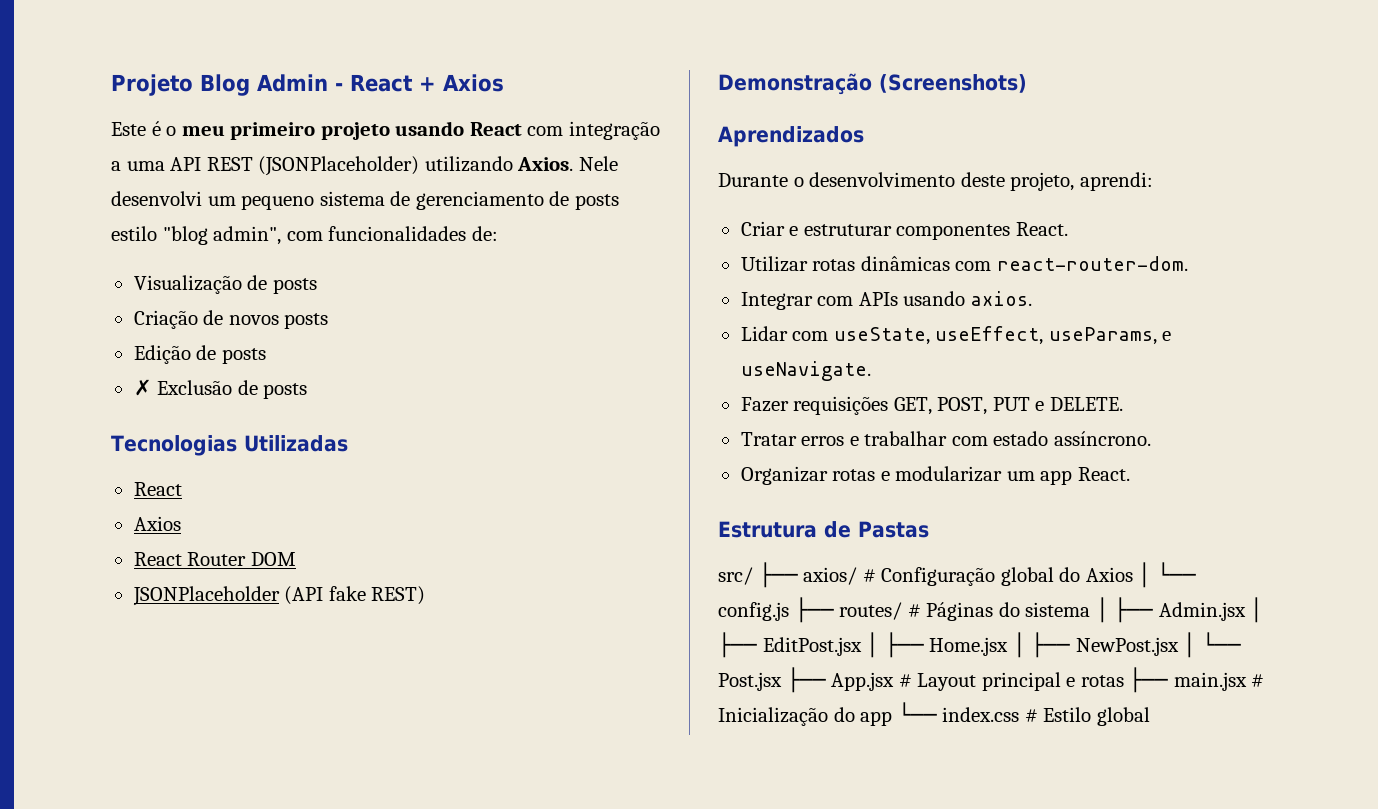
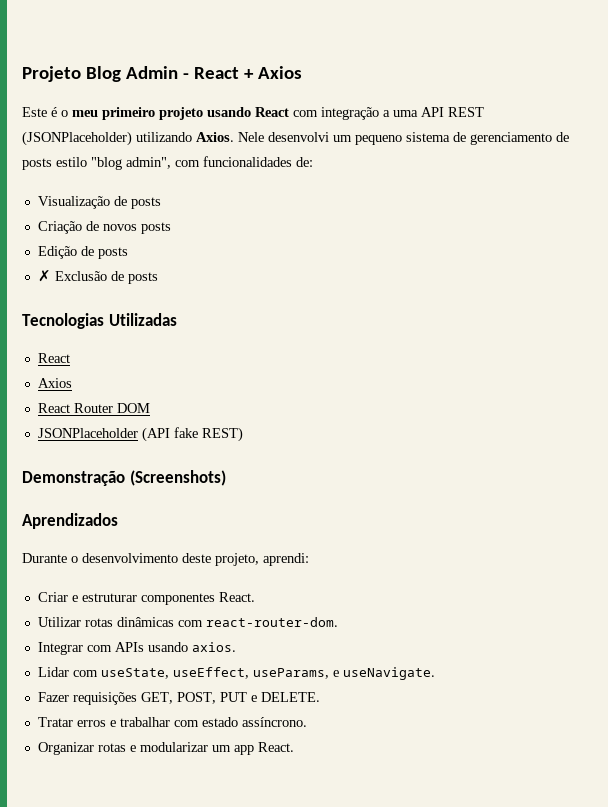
- Estrutura de Pastas
- src/ ├── axios/ # Configuração global do Axios │ └── config.js ├── routes/ # Páginas do sistema │ ├── Admin.jsx │ ├── EditPost.jsx │ ├── Home.jsx │ ├── NewPost.jsx │ └── Post.jsx ├── App.jsx # Layout principal e rotas ├── main.jsx # Inicialização do app └── index.css # Estilo global

